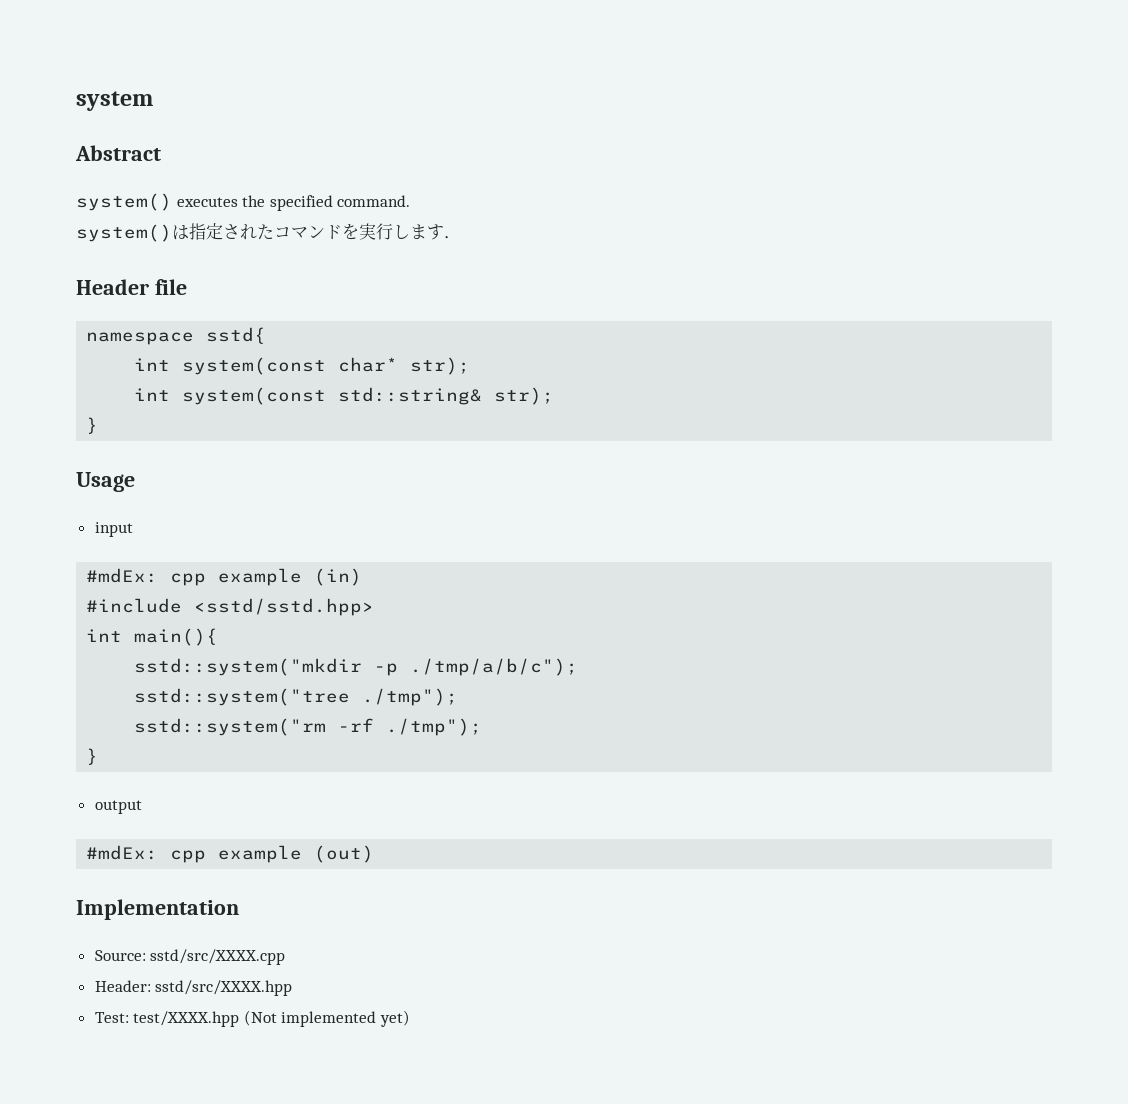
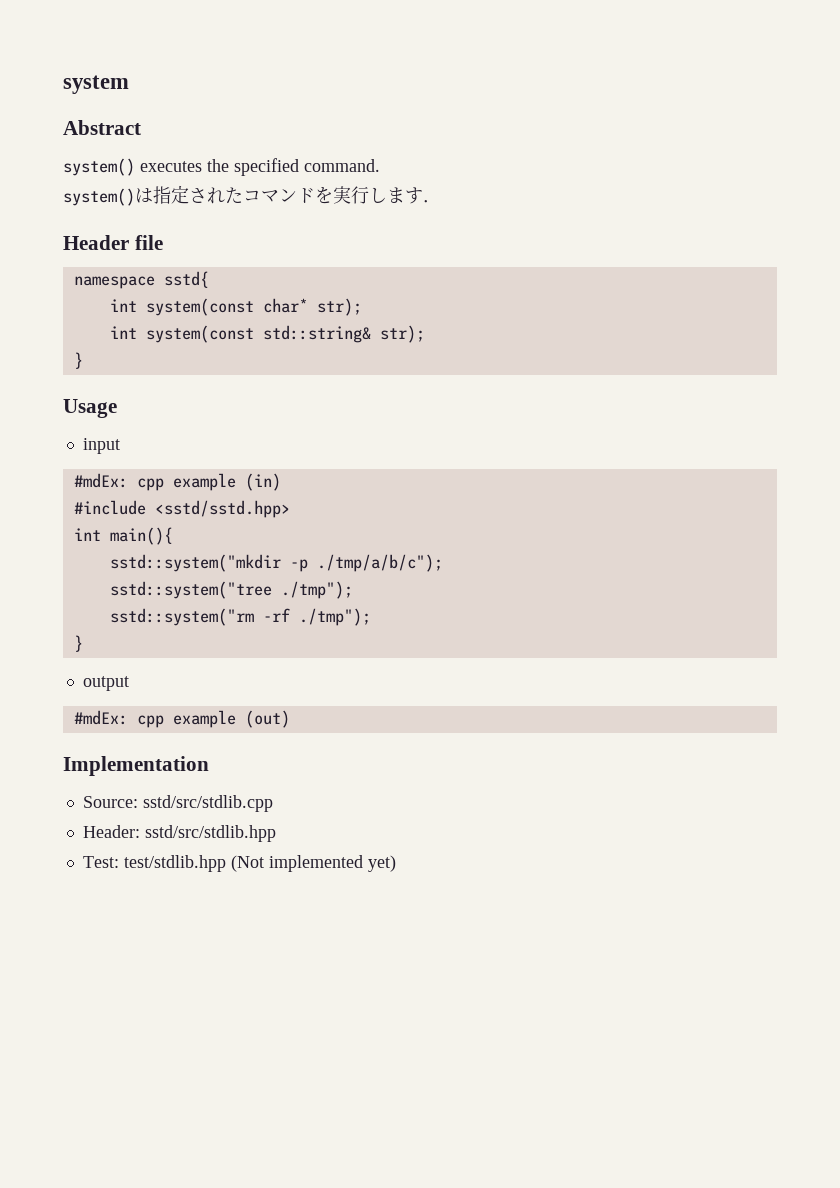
- Source: sstd/src/XXXX.cpp
+ Source: sstd/src/stdlib.cpp
- Header: sstd/src/XXXX.hpp
+ Header: sstd/src/stdlib.hpp
- Test: test/XXXX.hpp (Not implemented yet)
+ Test: test/stdlib.hpp (Not implemented yet)

